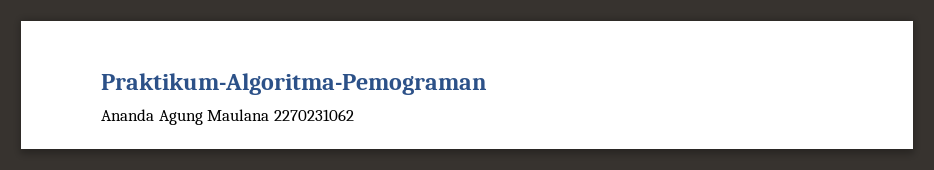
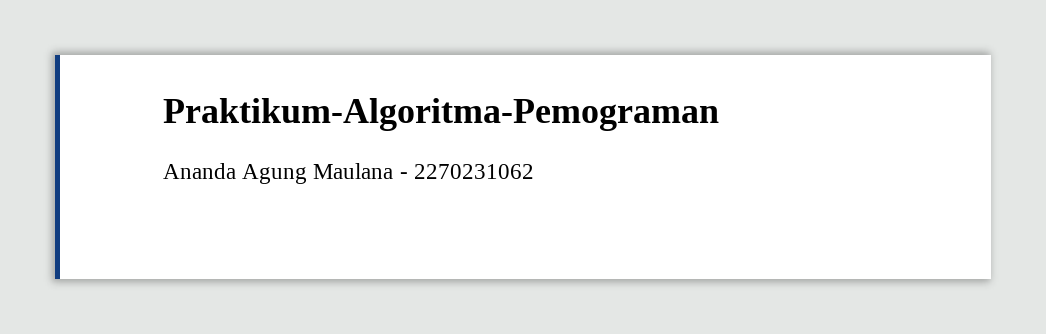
- Ananda Agung Maulana 2270231062
+ Ananda Agung Maulana - 2270231062

